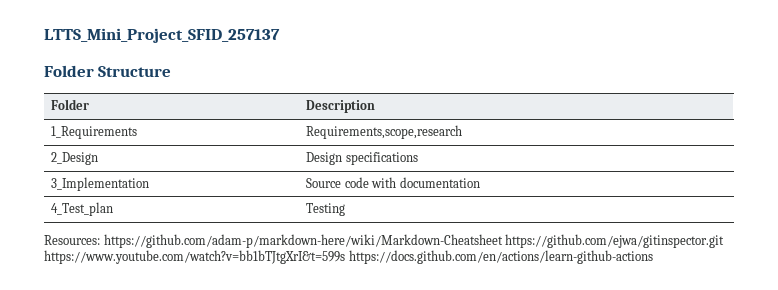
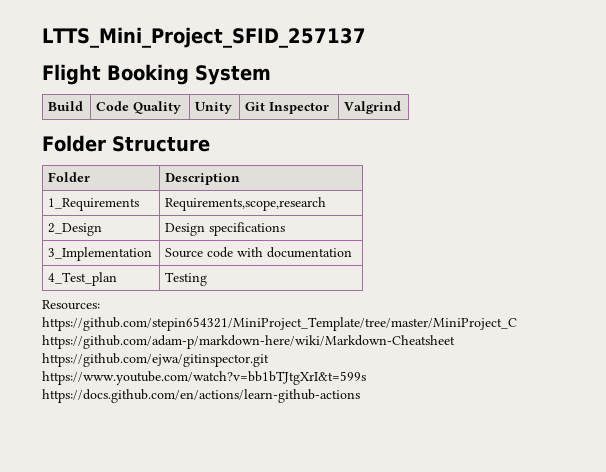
+ Flight Booking System
+ Build | Code Quality | Unity | Git Inspector | Valgrind
- Resources: https://github.com/adam-p/markdown-here/wiki/Markdown-Cheatsheet https://github.com/ejwa/gitinspector.git https://www.youtube.com/watch?v=bb1bTJtgXrI&t=599s https://docs.github.com/en/actions/learn-github-actions
+ Resources: https://github.com/stepin654321/MiniProject_Template/tree/master/MiniProject_C https://github.com/adam-p/markdown-here/wiki/Markdown-Cheatsheet https://github.com/ejwa/gitinspector.git https://www.youtube.com/watch?v=bb1bTJtgXrI&t=599s https://docs.github.com/en/actions/learn-github-actions

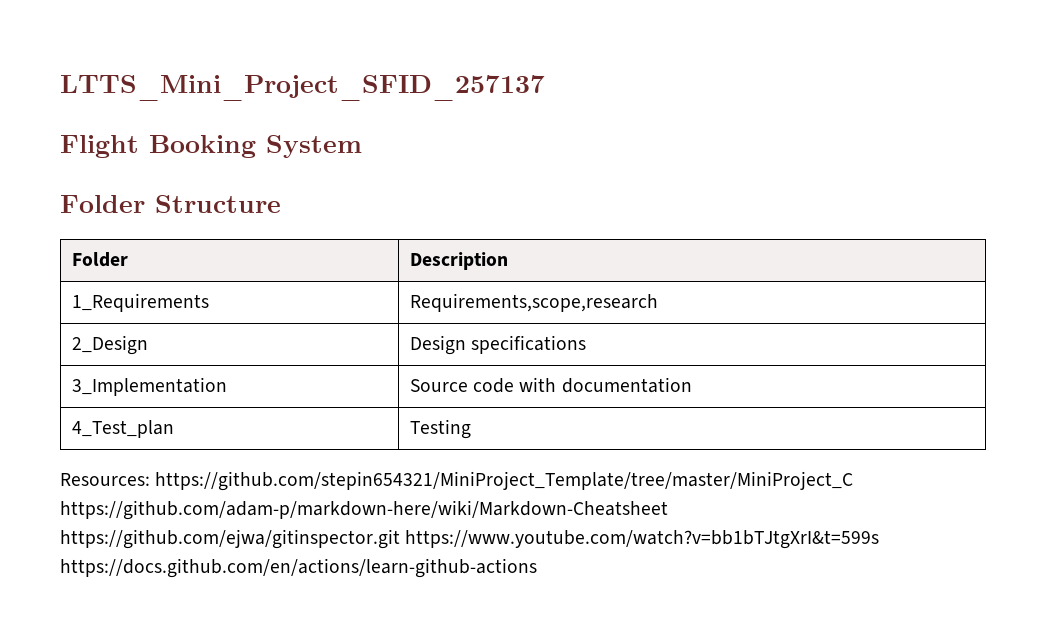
- Build | Code Quality | Unity | Git Inspector | Valgrind

